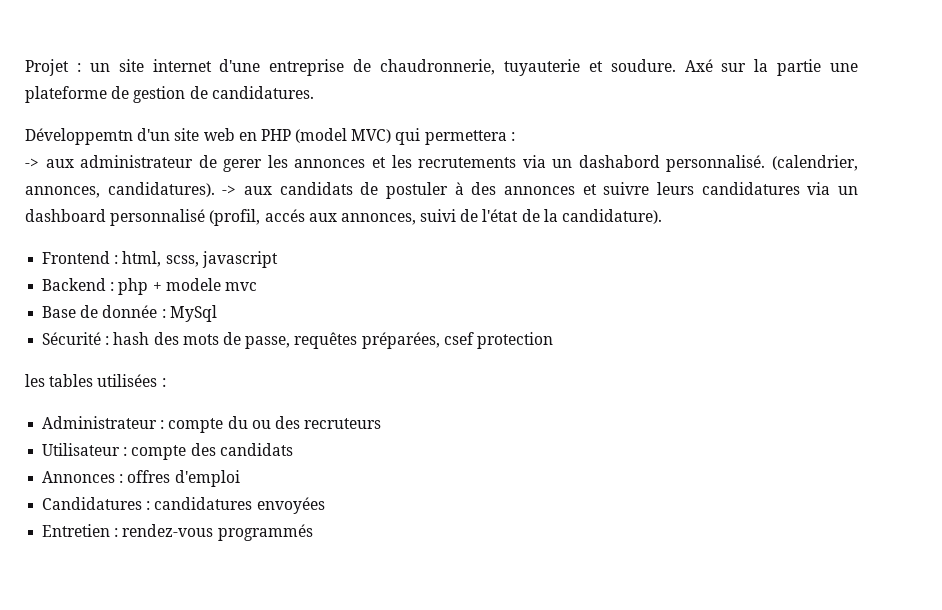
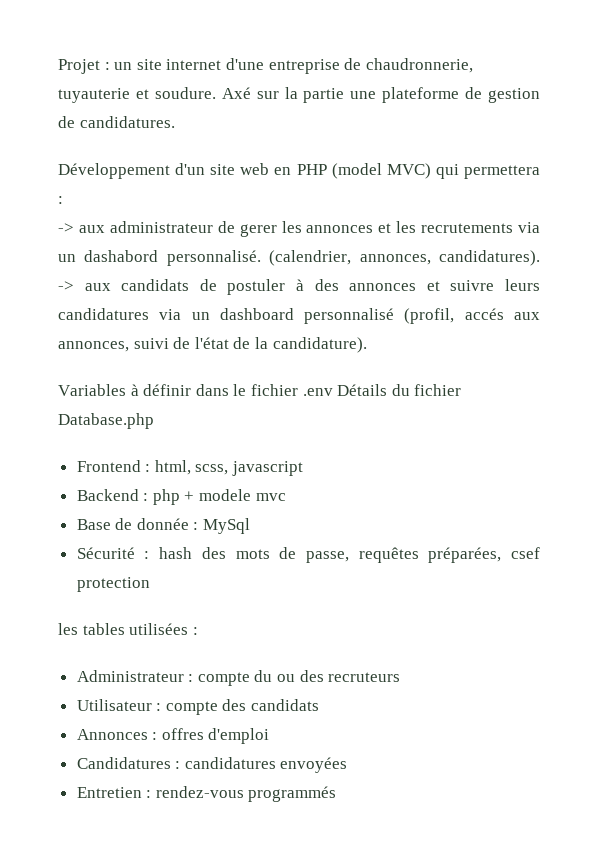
- Développemtn d'un site web en PHP (model MVC) qui permettera :
+ Développement d'un site web en PHP (model MVC) qui permettera :
+ Variables à définir dans le fichier .env Détails du fichier Database.php

